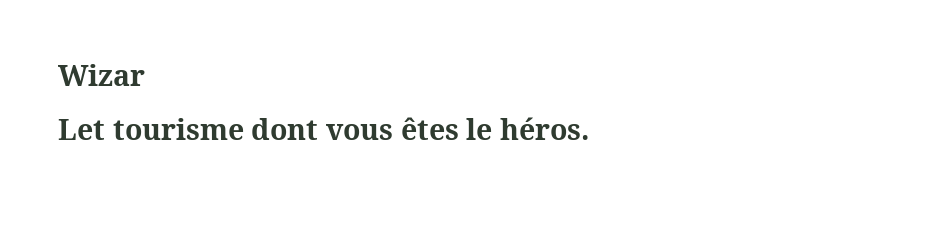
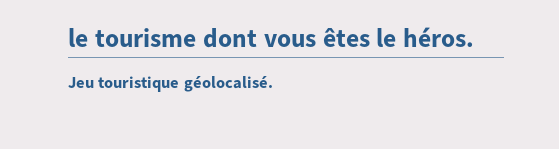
- Wizar
- Let tourisme dont vous êtes le héros.
+ le tourisme dont vous êtes le héros.
+ Jeu touristique géolocalisé.

